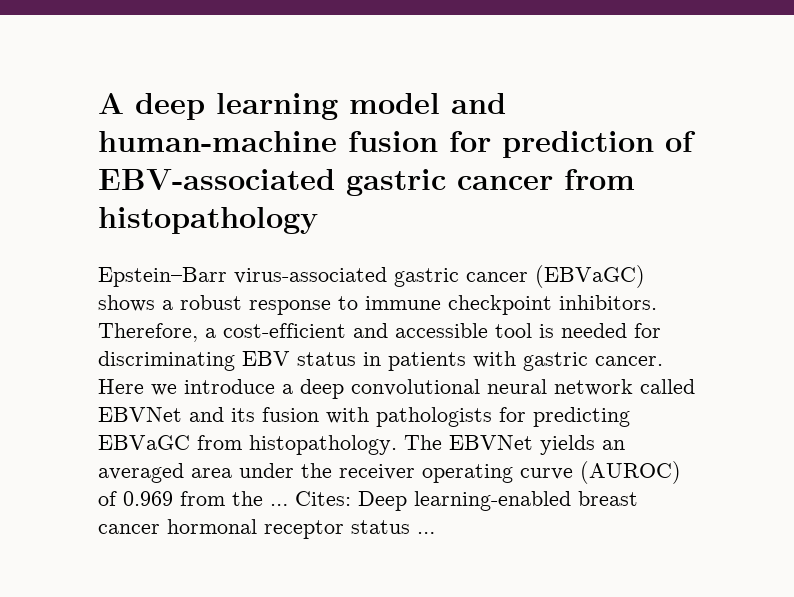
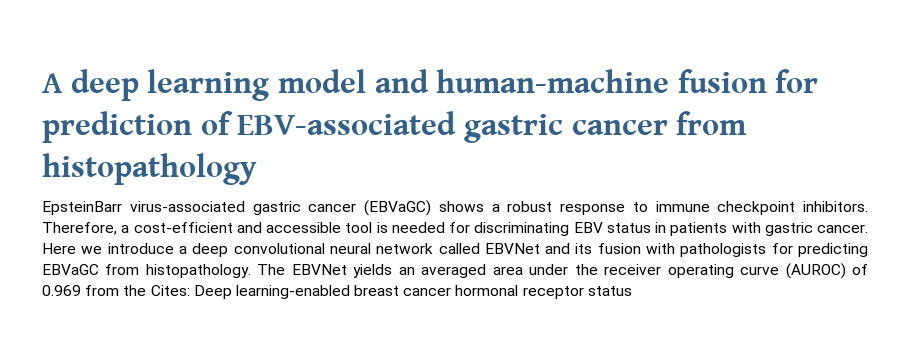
- Epstein–Barr virus-associated gastric cancer (EBVaGC) shows a robust response to immune checkpoint inhibitors.
+ EpsteinBarr virus-associated gastric cancer (EBVaGC) shows a robust response to immune checkpoint inhibitors.
- The EBVNet yields an averaged area under the receiver operating curve (AUROC) of 0.969 from the … Cites: Deep learning-enabled breast cancer hormonal receptor status …
+ The EBVNet yields an averaged area under the receiver operating curve (AUROC) of 0.969 from the Cites: Deep learning-enabled breast cancer hormonal receptor status

